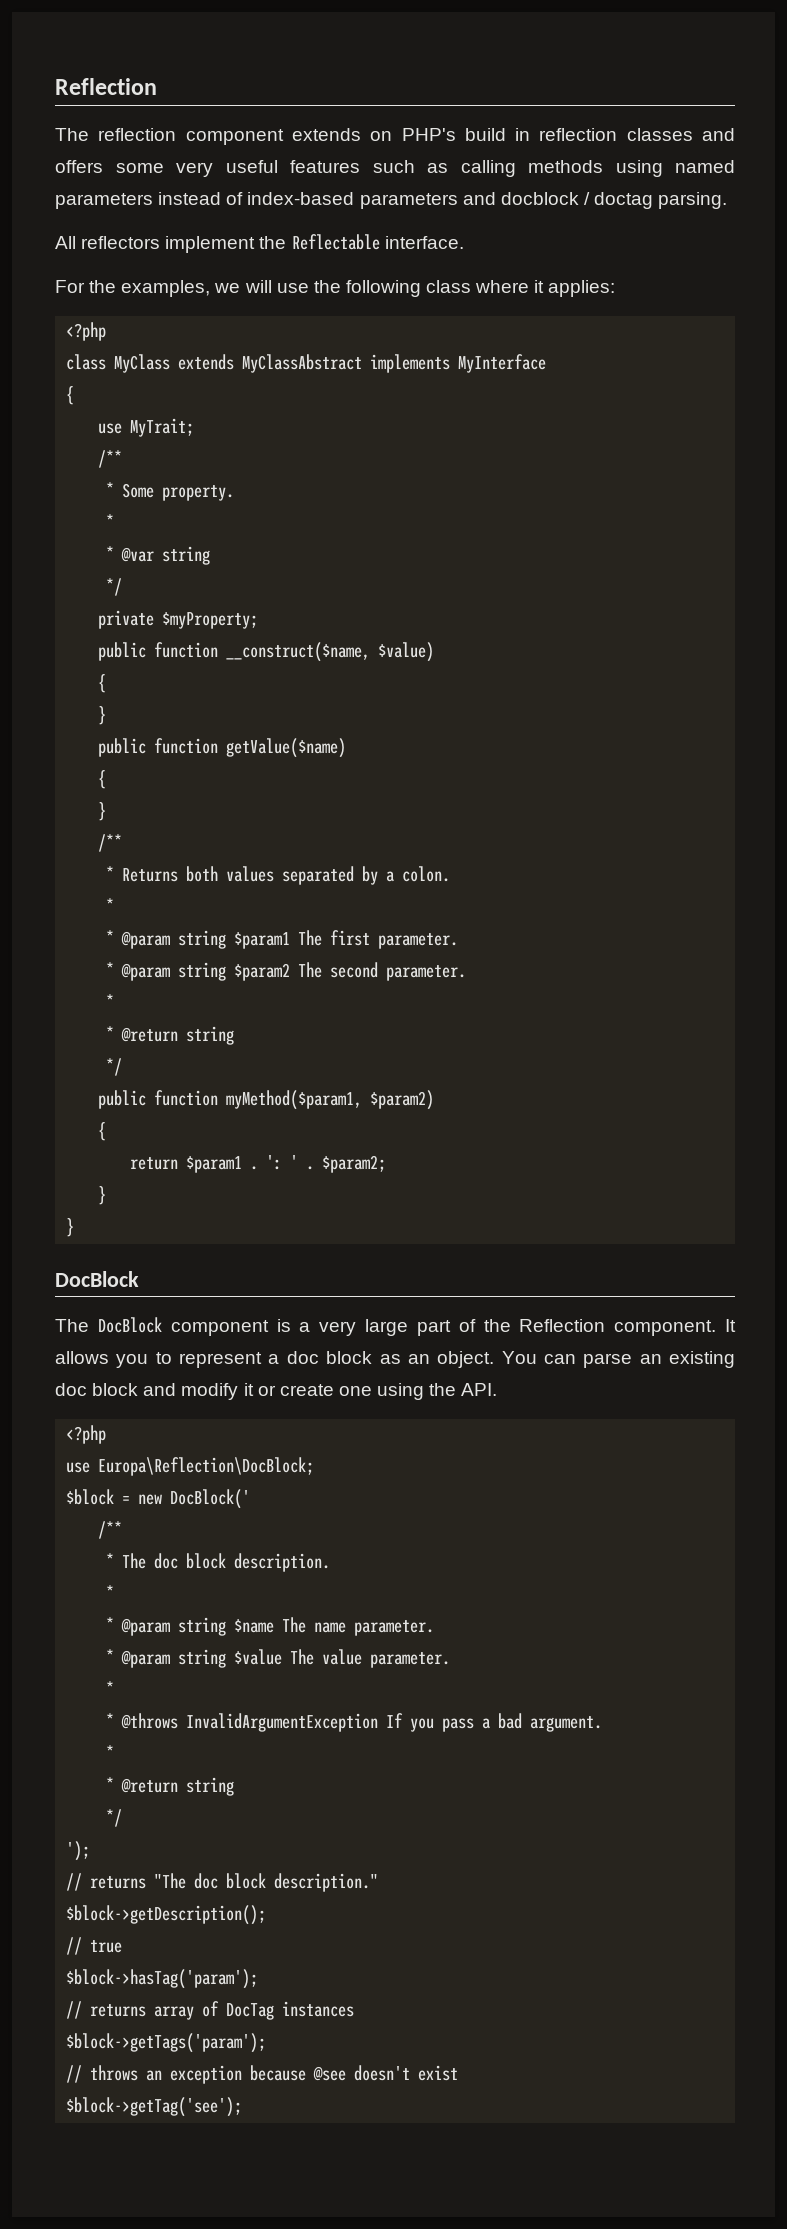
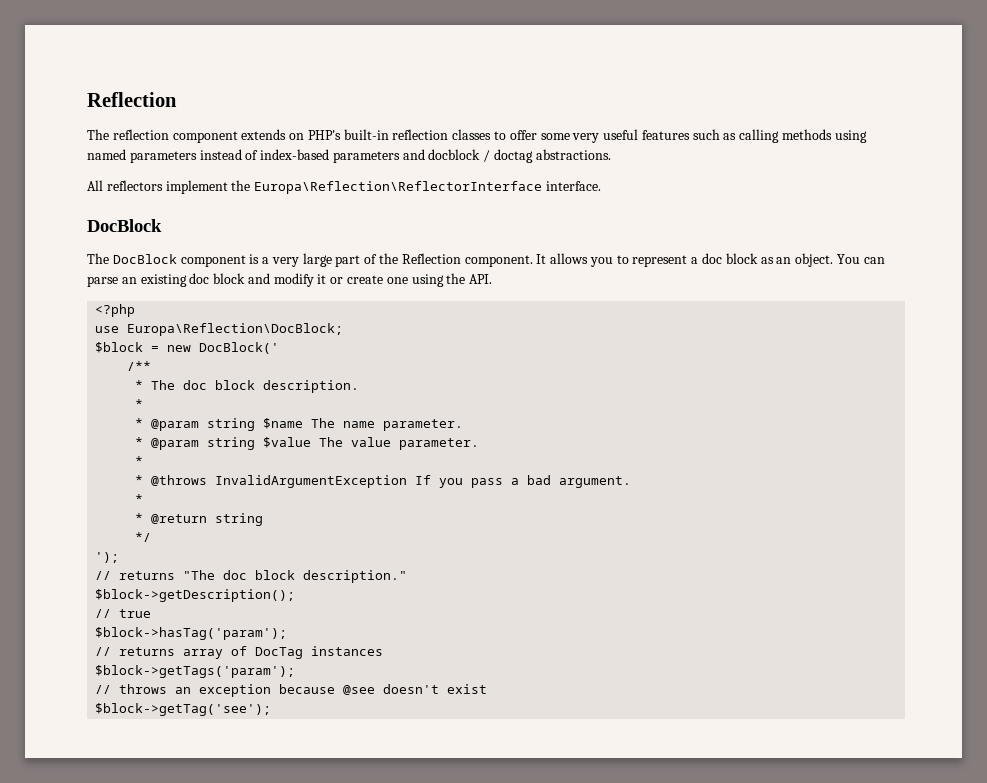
- The reflection component extends on PHP's build in reflection classes and offers some very useful features such as calling methods using named parameters instead of index-based parameters and docblock / doctag parsing.
+ The reflection component extends on PHP's built-in reflection classes to offer some very useful features such as calling methods using named parameters instead of index-based parameters and docblock / doctag abstractions.
- All reflectors implement the Reflectable interface.
+ All reflectors implement the Europa\Reflection\ReflectorInterface interface.
- For the examples, we will use the following class where it applies:
- <?php
- class MyClass extends MyClassAbstract implements MyInterface
- {
- use MyTrait;
- /**
- * Some property.
- *
- * @var string
- */
- private $myProperty;
- public function __construct($name, $value)
- {
- }
- public function getValue($name)
- {
- }
- /**
- * Returns both values separated by a colon.
- *
- * @param string $param1 The first parameter.
- * @param string $param2 The second parameter.
- *
- * @return string
- */
- public function myMethod($param1, $param2)
- {
- return $param1 . ': ' . $param2;
- }
- }

